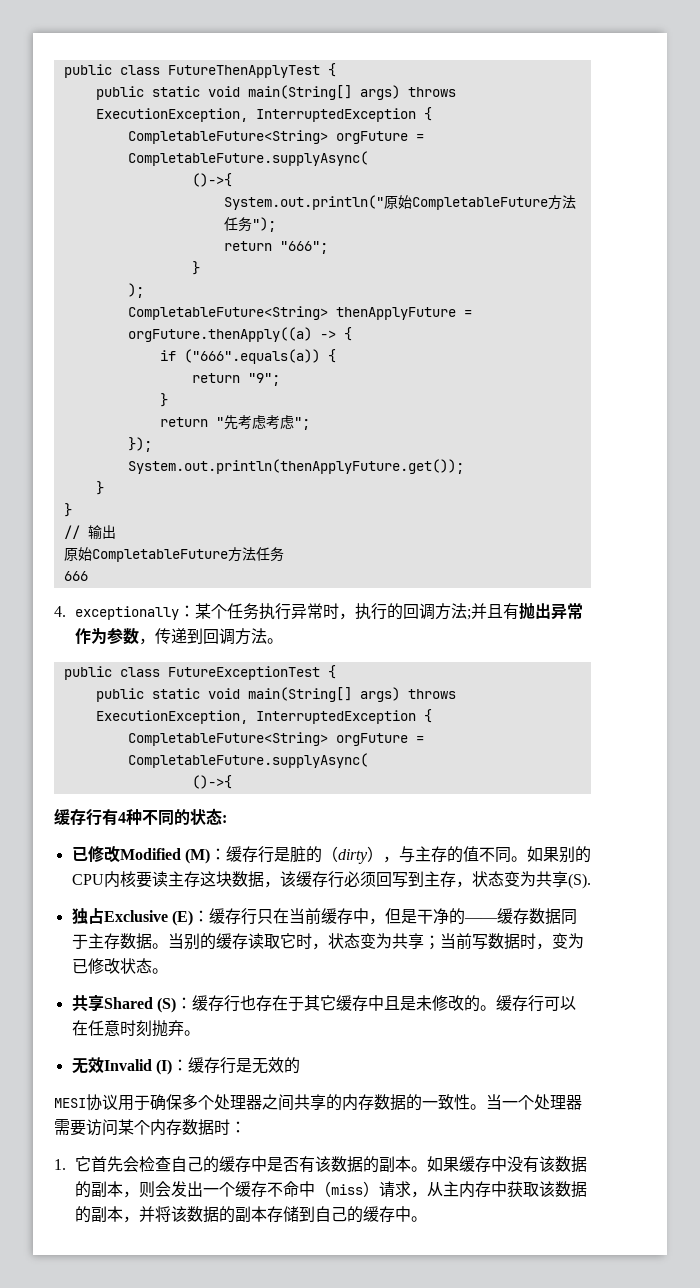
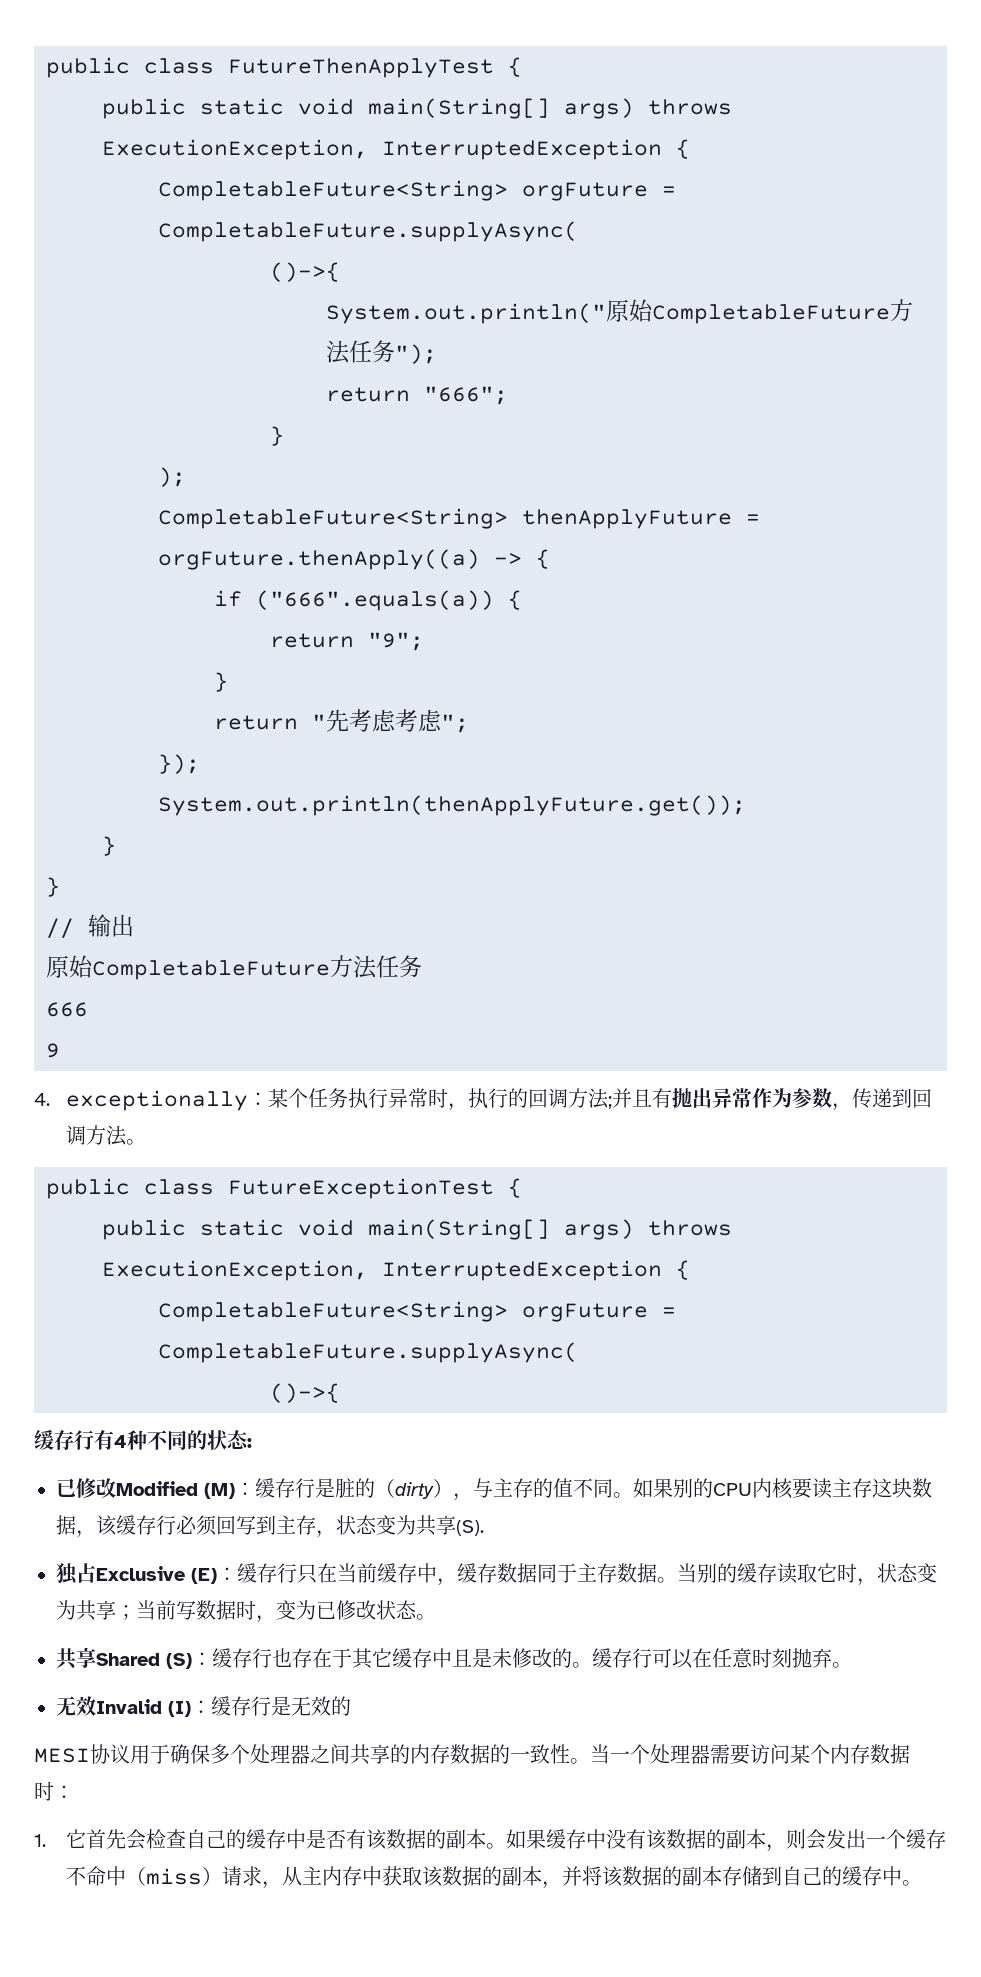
+ 9
- 独占Exclusive (E)：缓存行只在当前缓存中，但是干净的——缓存数据同于主存数据。
+ 独占Exclusive (E)：缓存行只在当前缓存中，缓存数据同于主存数据。

